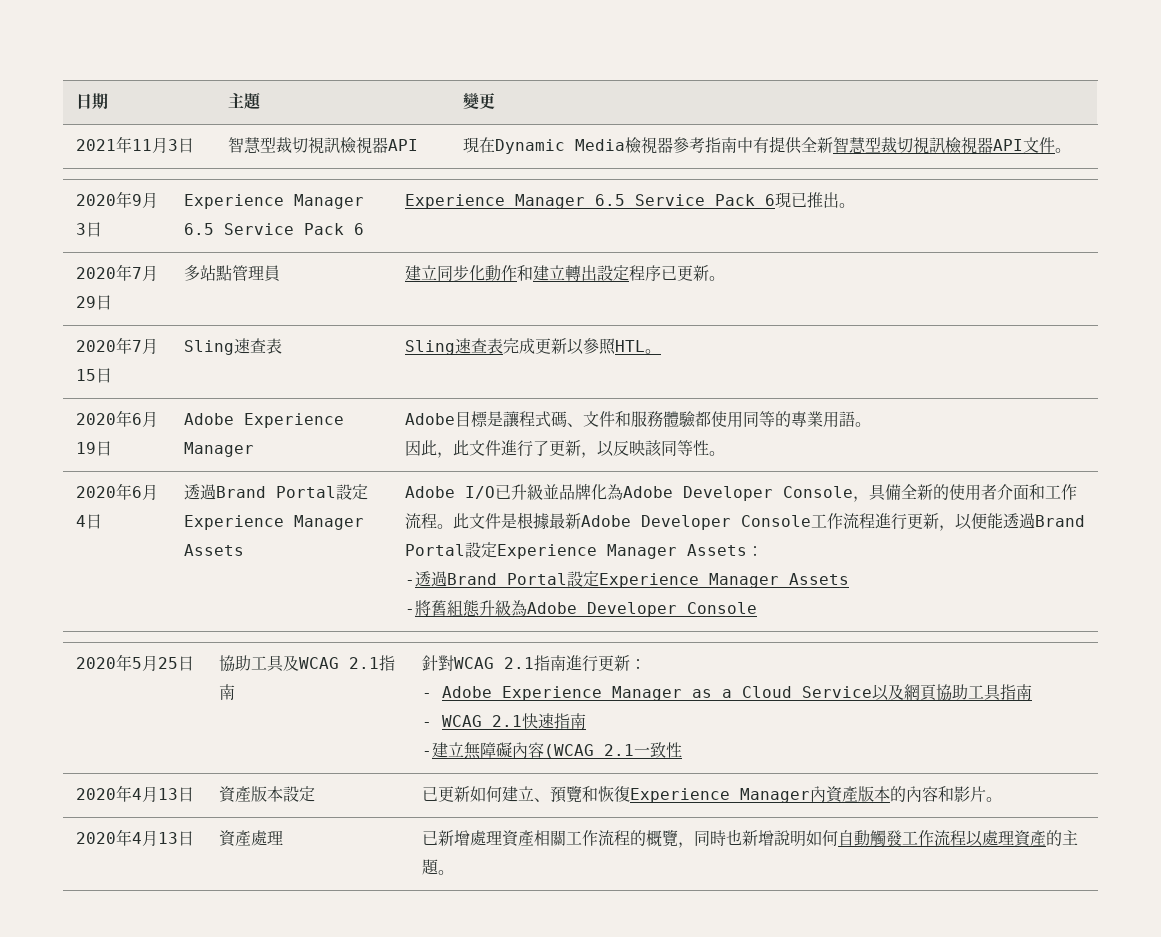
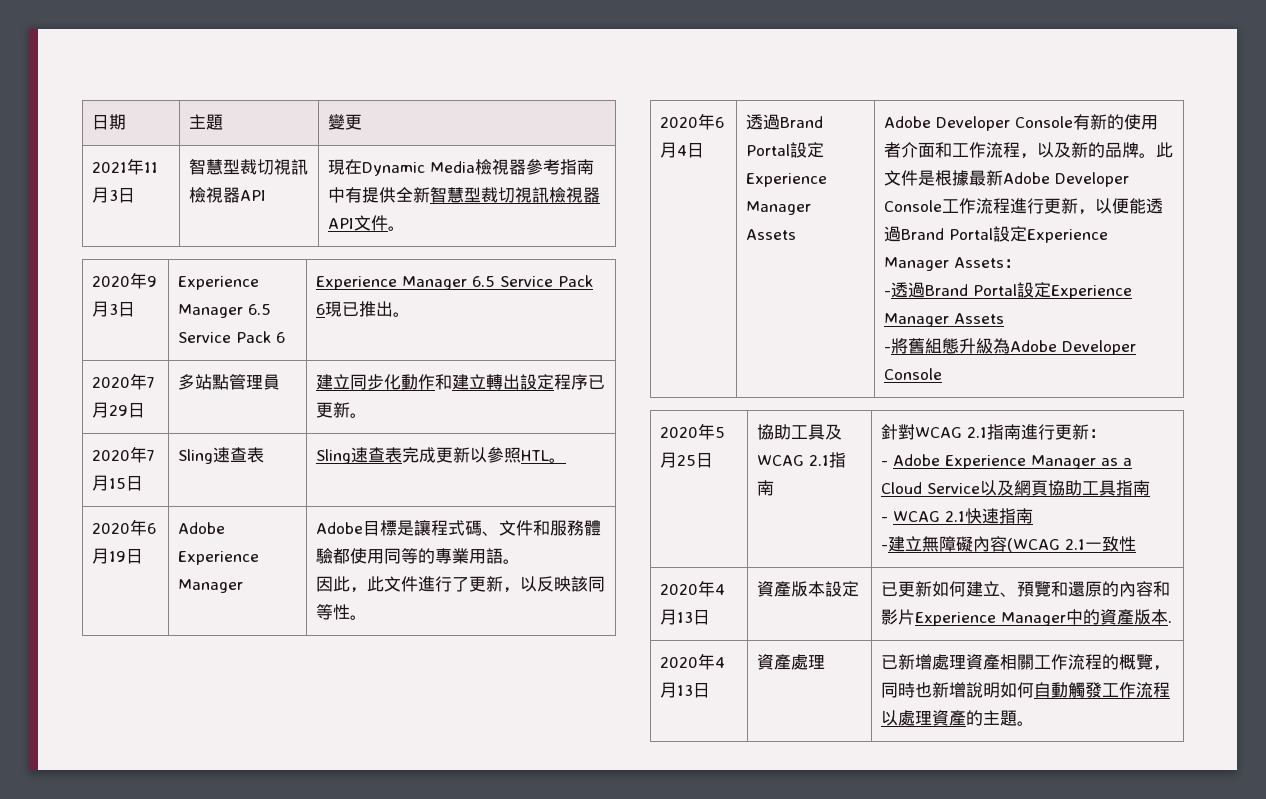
- Adobe I/O已升級並品牌化為Adobe Developer Console，具備全新的使用者介面和工作流程。
+ Adobe Developer Console有新的使用者介面和工作流程，以及新的品牌。
- 2020年4月13日 | 資產版本設定 | 已更新如何建立、預覽和恢復Experience Manager內資產版本的內容和影片。
+ 2020年4月13日 | 資產版本設定 | 已更新如何建立、預覽和還原的內容和影片Experience Manager中的資產版本.

